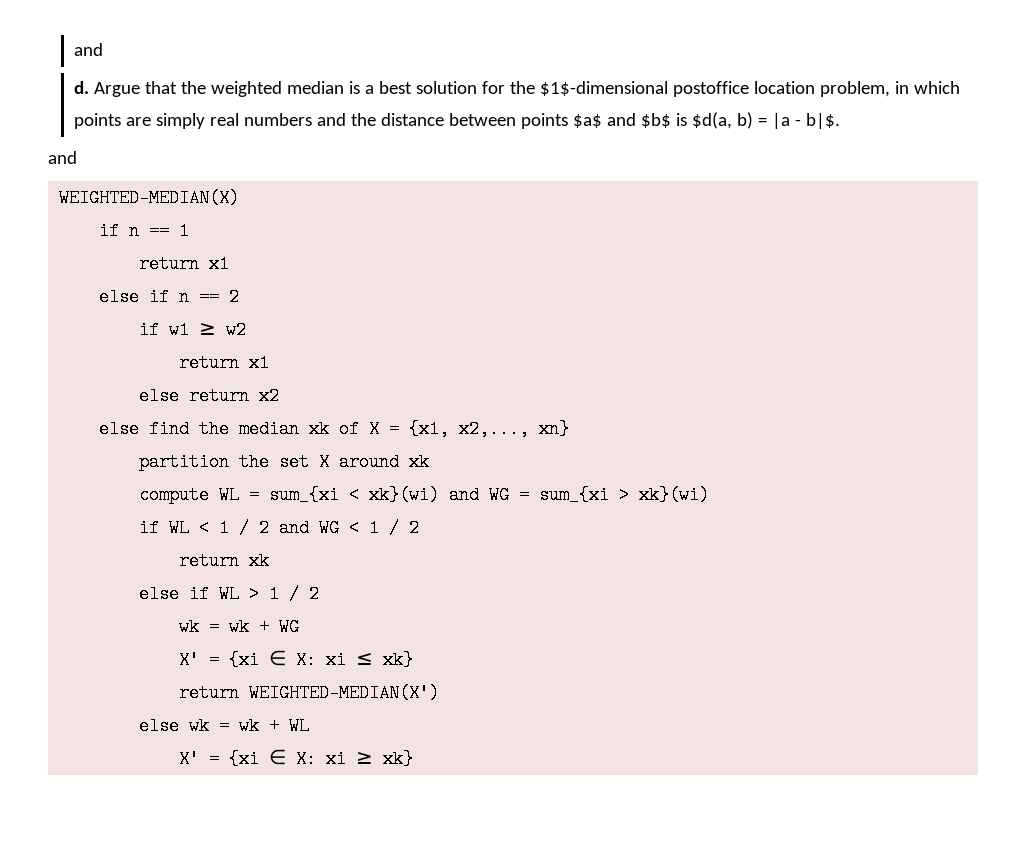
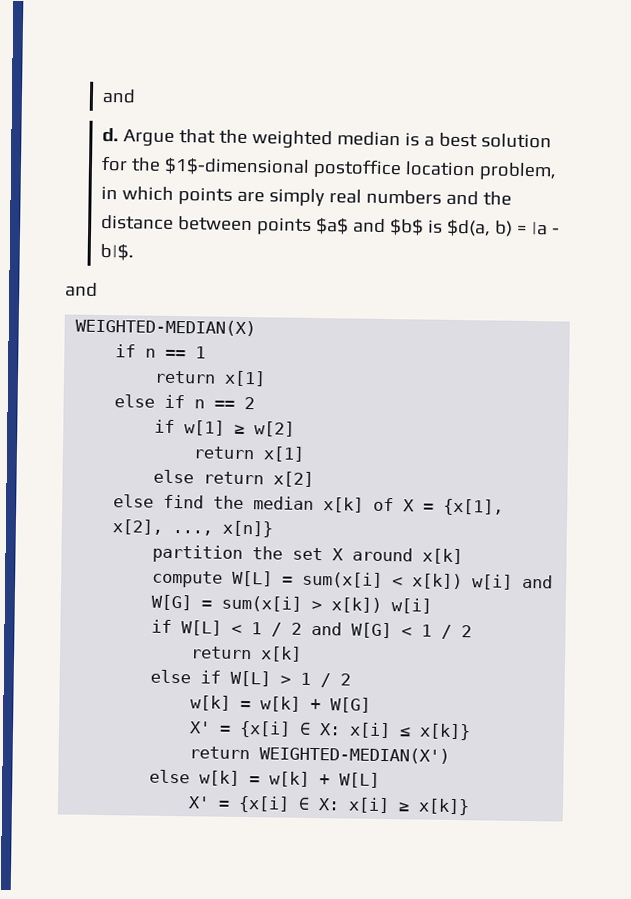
  if n == 1
- return x1
+ return x[1]
- if w1 ≥ w2
- return x1
+ if w[1] ≥ w[2]
+ return x[1]
- else return x2
+ else return x[2]
- else find the median xk of X = {x1, x2,..., xn}
+ else find the median x[k] of X = {x[1], x[2], ..., x[n]}
- partition the set X around xk
+ partition the set X around x[k]
- compute WL = sum_{xi < xk}(wi) and WG = sum_{xi > xk}(wi)
- if WL < 1 / 2 and WG < 1 / 2
+ compute W[L] = sum(x[i] < x[k]) w[i] and W[G] = sum(x[i] > x[k]) w[i]
+ if W[L] < 1 / 2 and W[G] < 1 / 2
- return xk
- else if WL > 1 / 2
+ return x[k]
+ else if W[L] > 1 / 2
- wk = wk + WG
- X' = {xi ∈ X: xi ≤ xk}
+ w[k] = w[k] + W[G]
+ X' = {x[i] ∈ X: x[i] ≤ x[k]}
- else wk = wk + WL
- X' = {xi ∈ X: xi ≥ xk}
+ else w[k] = w[k] + W[L]
+ X' = {x[i] ∈ X: x[i] ≥ x[k]}

